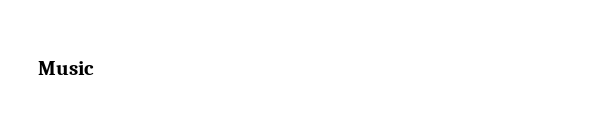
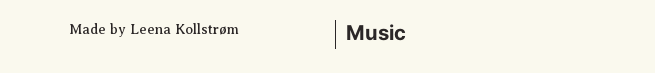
+ Made by Leena Kollstrøm

